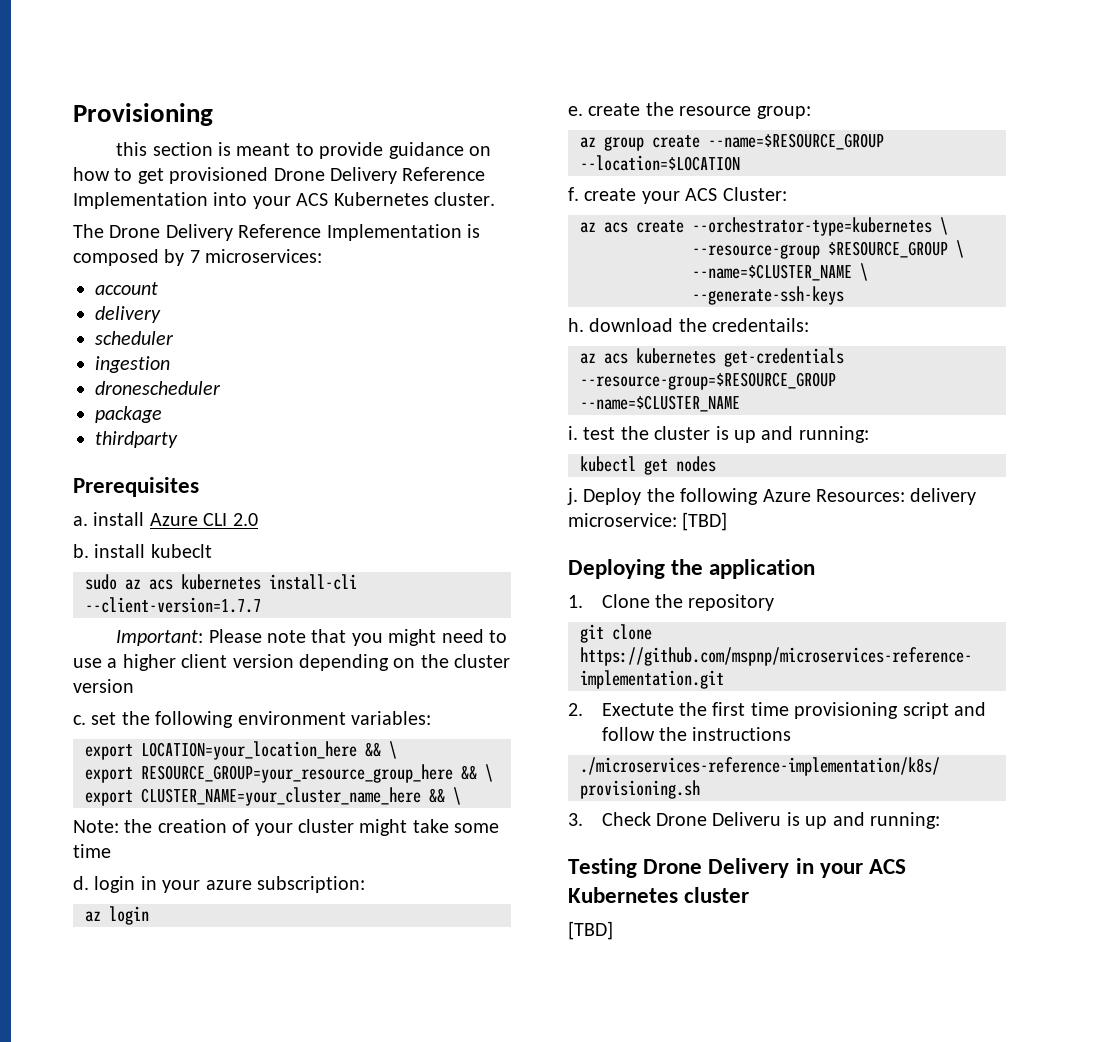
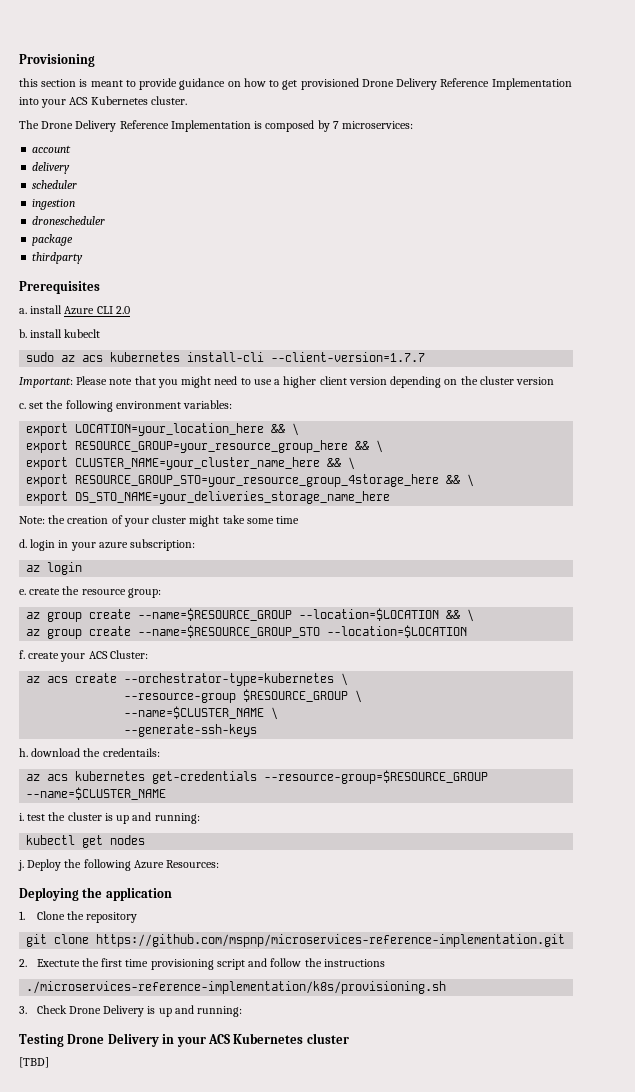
+ export RESOURCE_GROUP_STO=your_resource_group_4storage_here && \
+ export DS_STO_NAME=your_deliveries_storage_name_here
- az group create --name=$RESOURCE_GROUP --location=$LOCATION
+ az group create --name=$RESOURCE_GROUP --location=$LOCATION && \
+ az group create --name=$RESOURCE_GROUP_STO --location=$LOCATION
- Deploy the following Azure Resources: delivery microservice: [TBD]
+ Deploy the following Azure Resources:
- 3. Check Drone Deliveru is up and running:
+ 3. Check Drone Delivery is up and running:

